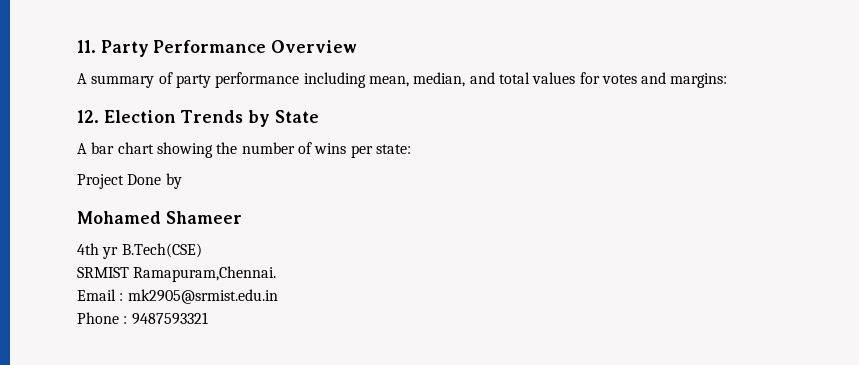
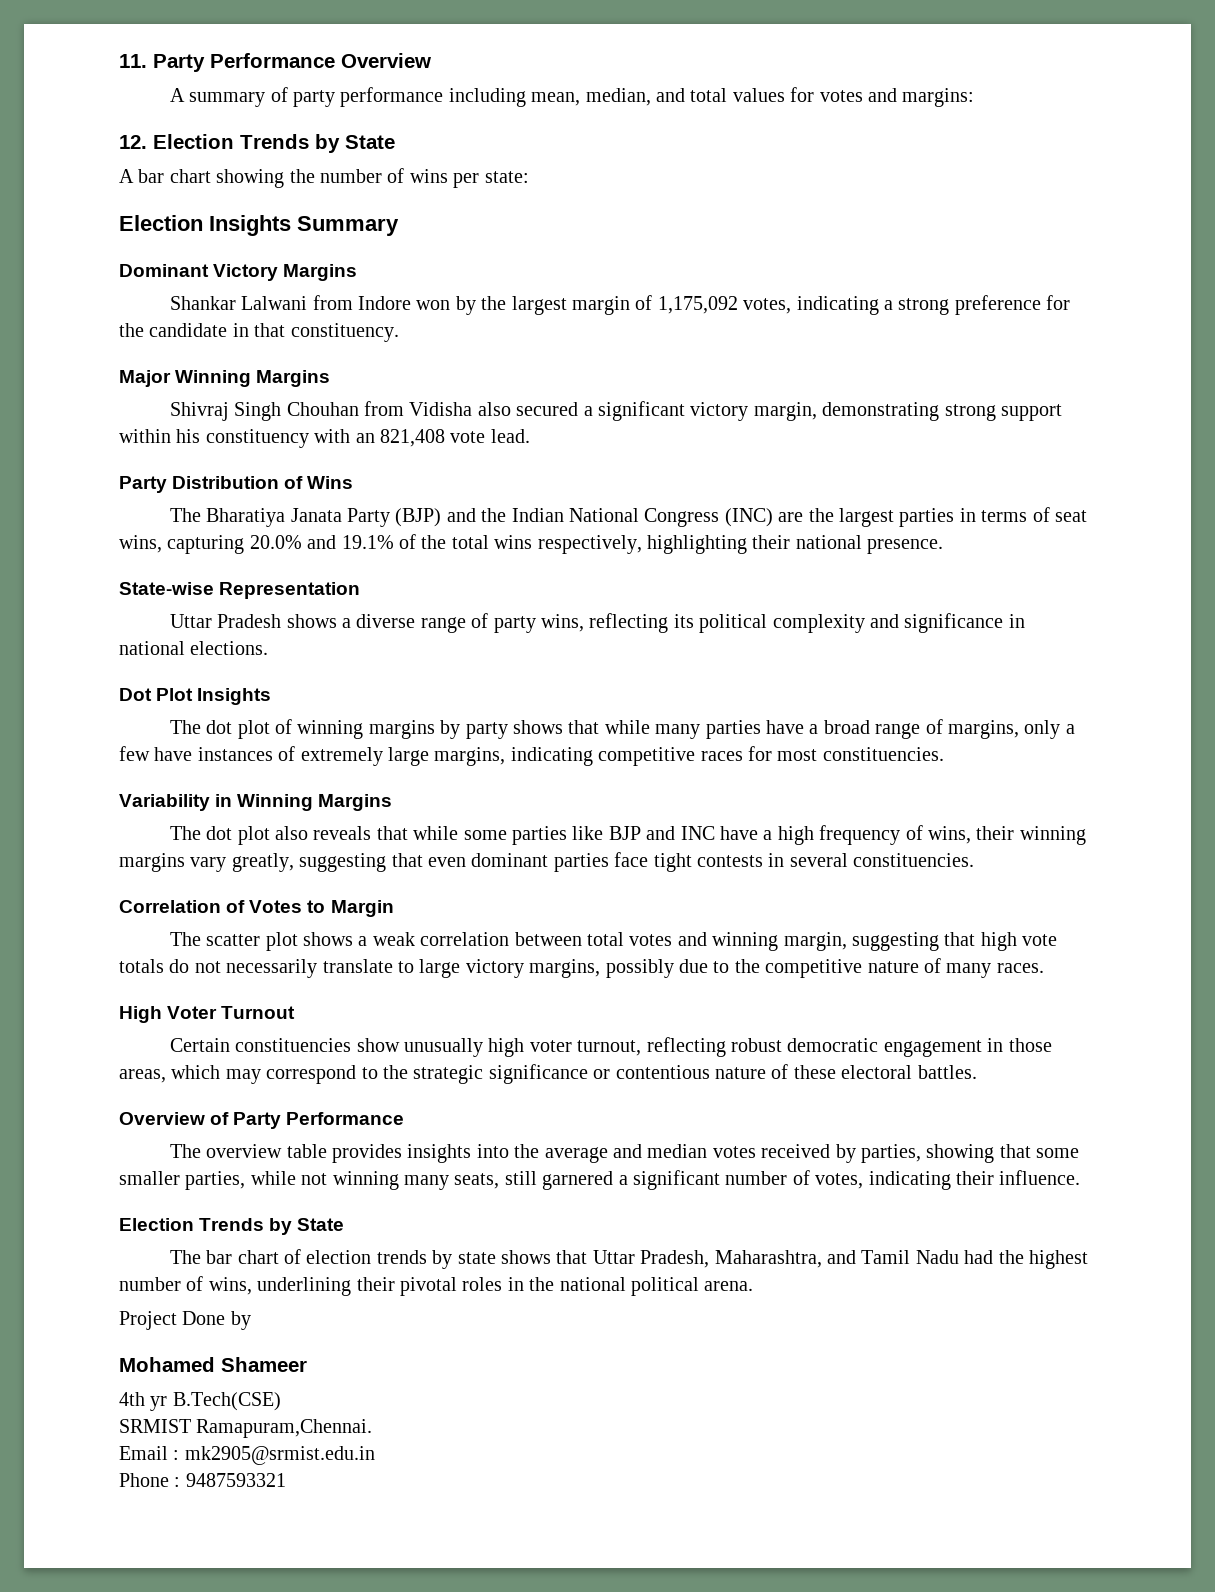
+ Election Insights Summary
+ Dominant Victory Margins
+ Shankar Lalwani from Indore won by the largest margin of 1,175,092 votes, indicating a strong preference for the candidate in that constituency.
+ Major Winning Margins
+ Shivraj Singh Chouhan from Vidisha also secured a significant victory margin, demonstrating strong support within his constituency with an 821,408 vote lead.
+ Party Distribution of Wins
+ The Bharatiya Janata Party (BJP) and the Indian National Congress (INC) are the largest parties in terms of seat wins, capturing 20.0% and 19.1% of the total wins respectively, highlighting their national presence.
+ State-wise Representation
+ Uttar Pradesh shows a diverse range of party wins, reflecting its political complexity and significance in national elections.
+ Dot Plot Insights
+ The dot plot of winning margins by party shows that while many parties have a broad range of margins, only a few have instances of extremely large margins, indicating competitive races for most constituencies.
+ Variability in Winning Margins
+ The dot plot also reveals that while some parties like BJP and INC have a high frequency of wins, their winning margins vary greatly, suggesting that even dominant parties face tight contests in several constituencies.
+ Correlation of Votes to Margin
+ The scatter plot shows a weak correlation between total votes and winning margin, suggesting that high vote totals do not necessarily translate to large victory margins, possibly due to the competitive nature of many races.
+ High Voter Turnout
+ Certain constituencies show unusually high voter turnout, reflecting robust democratic engagement in those areas, which may correspond to the strategic significance or contentious nature of these electoral battles.
+ Overview of Party Performance
+ The overview table provides insights into the average and median votes received by parties, showing that some smaller parties, while not winning many seats, still garnered a significant number of votes, indicating their influence.
+ Election Trends by State
+ The bar chart of election trends by state shows that Uttar Pradesh, Maharashtra, and Tamil Nadu had the highest number of wins, underlining their pivotal roles in the national political arena.

